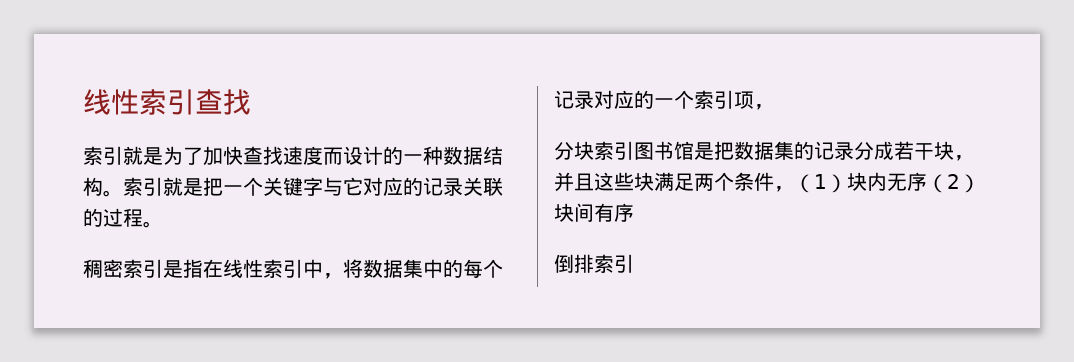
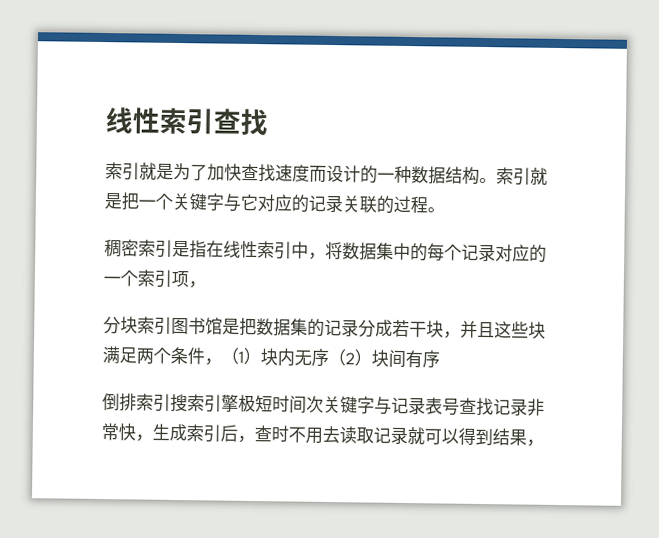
- 倒排索引
+ 倒排索引搜索引擎极短时间次关键字与记录表号查找记录非常快，生成索引后，查时不用去读取记录就可以得到结果，

